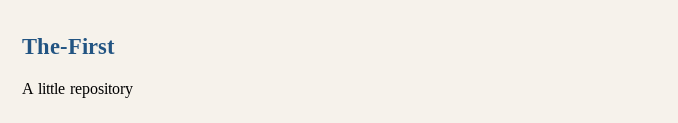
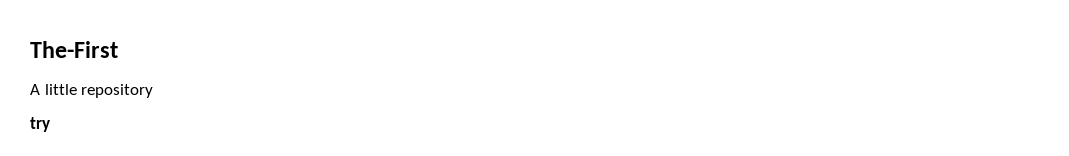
+ try

